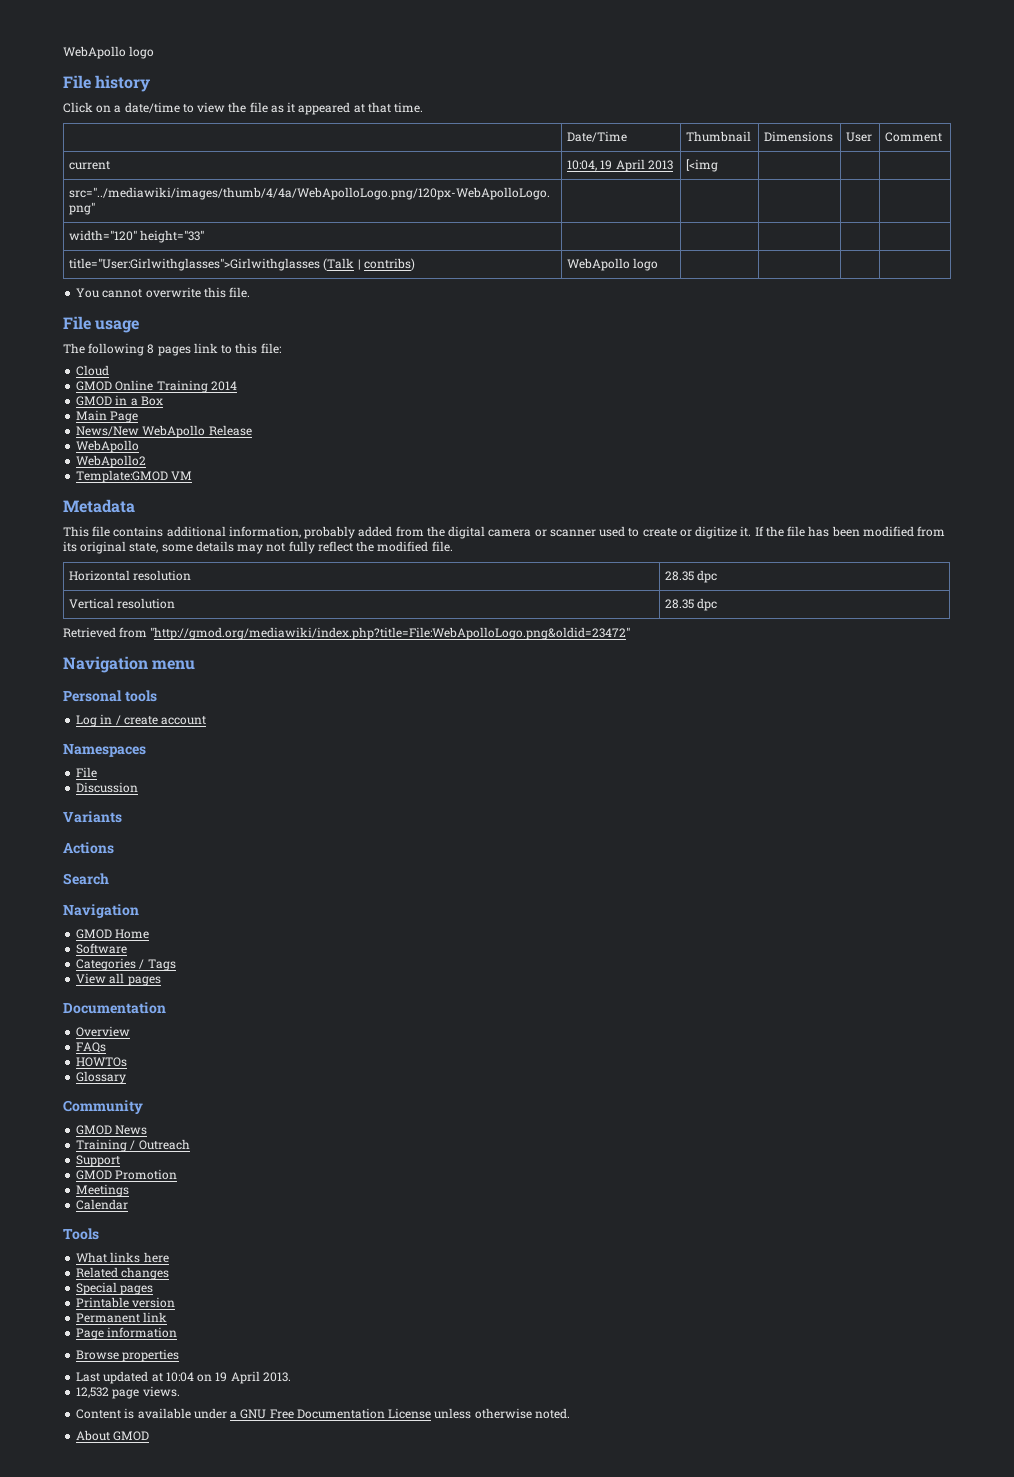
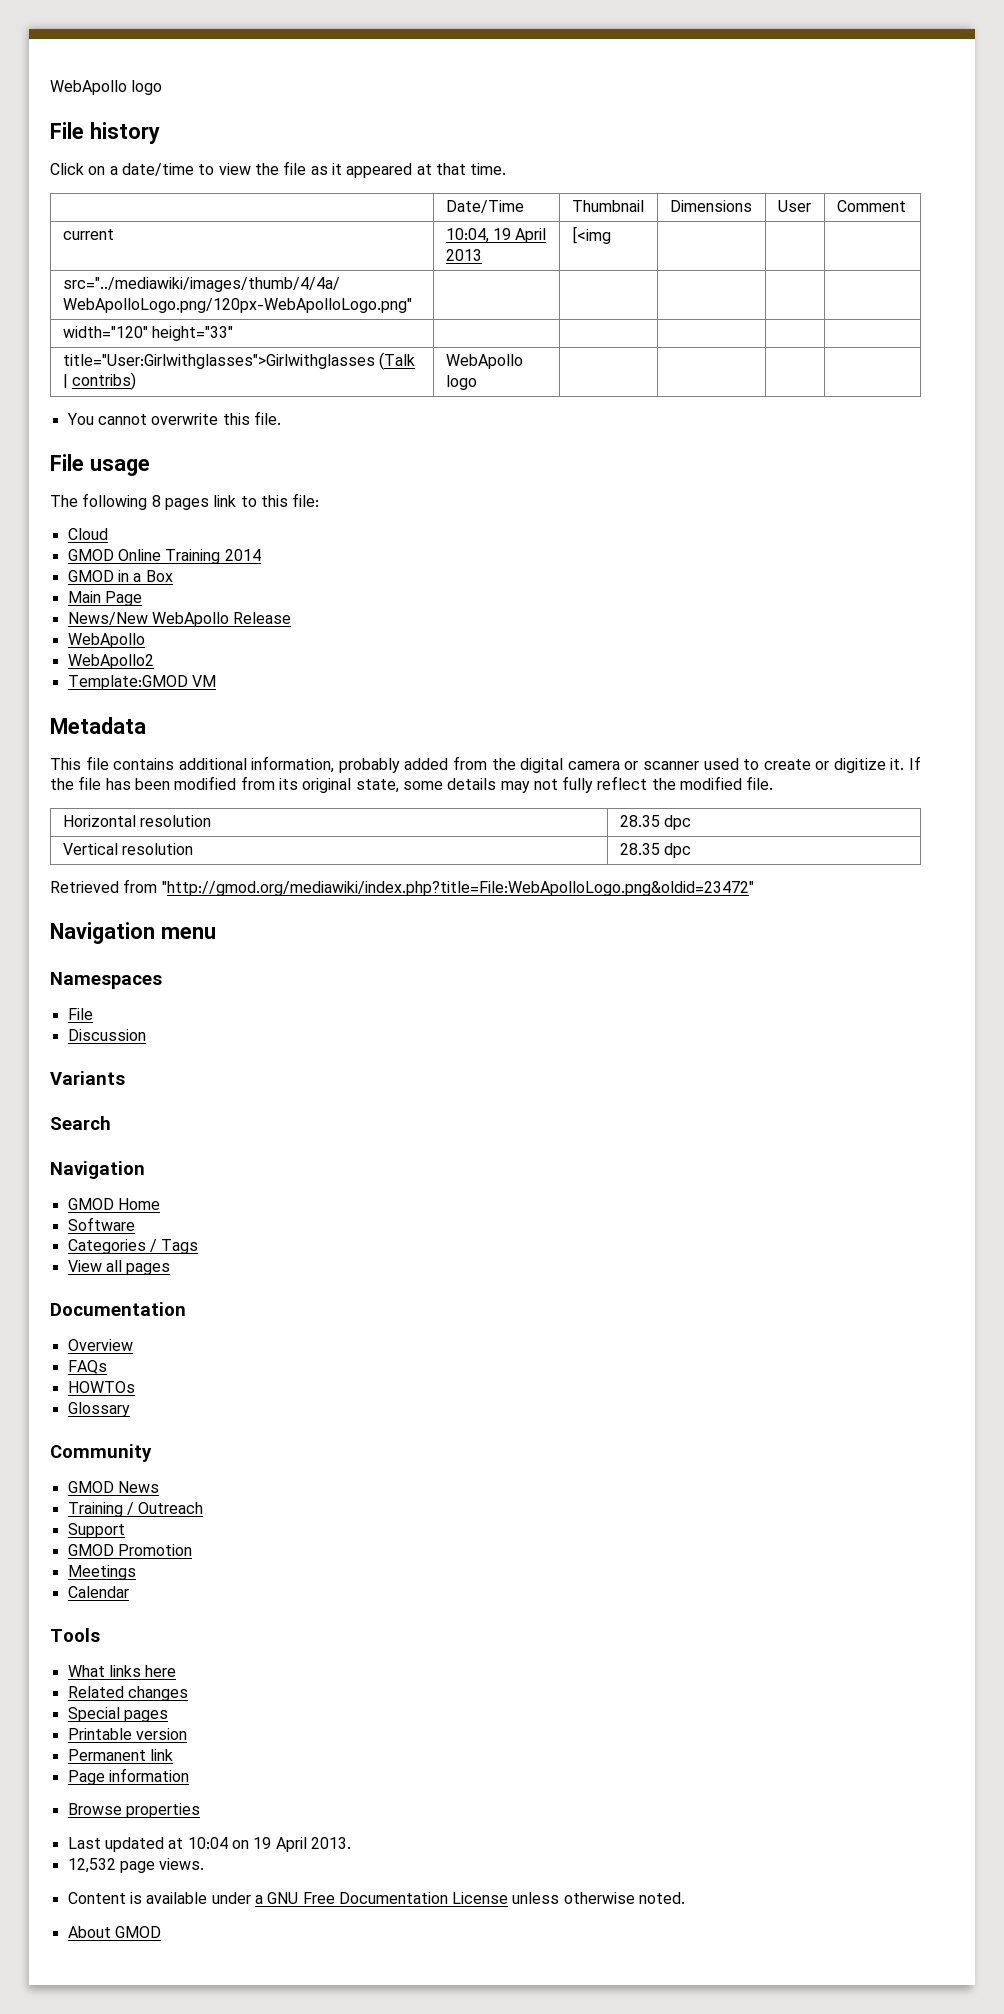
- Personal tools
- Log in / create account
- Actions

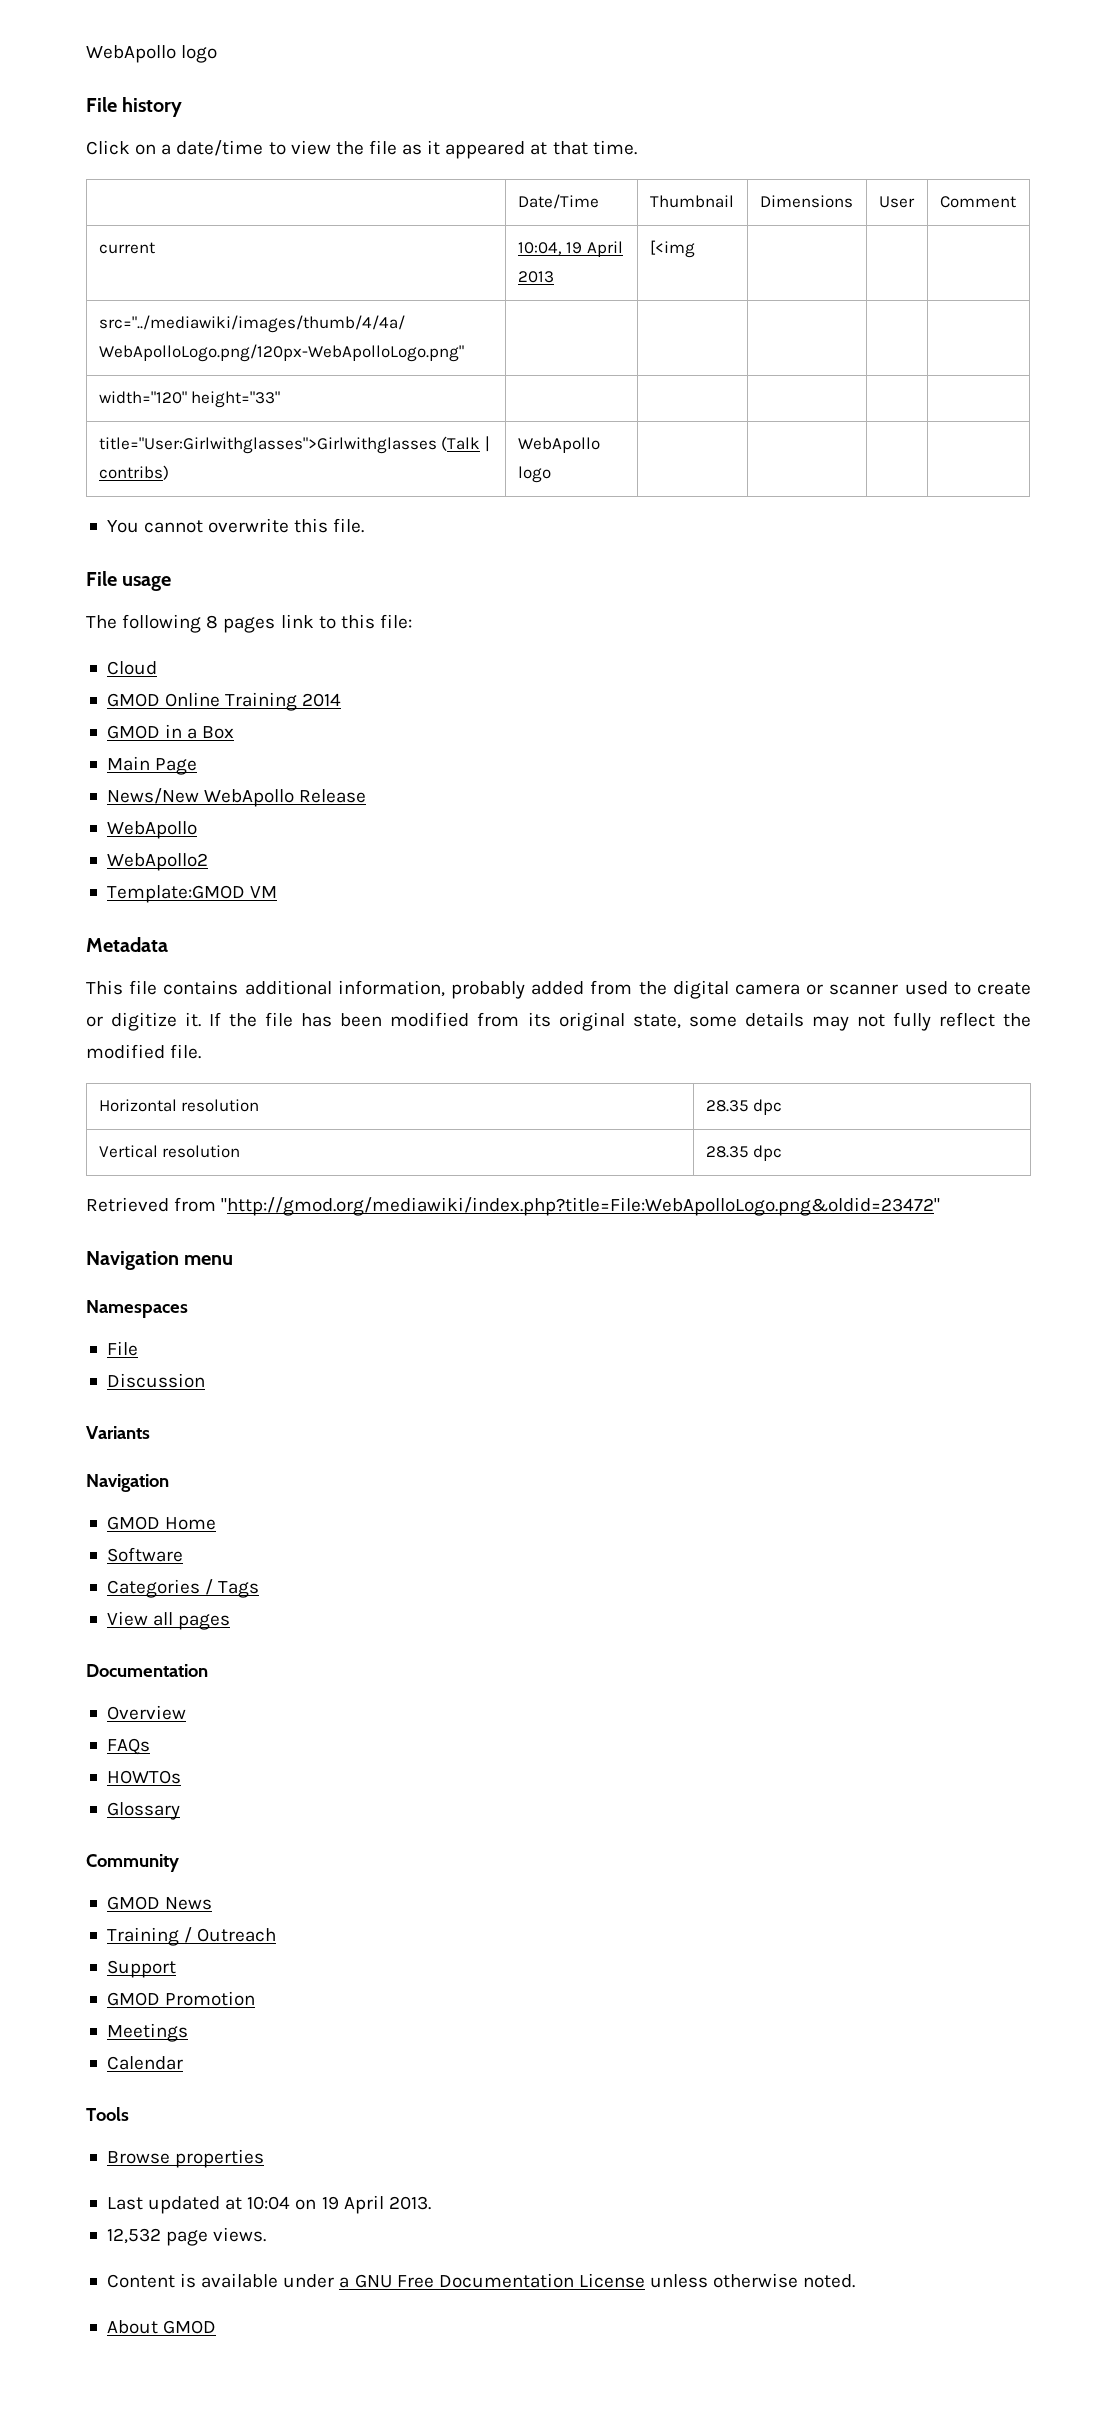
- Search
- What links here
- Related changes
- Special pages
- Printable version
- Permanent link
- Page information

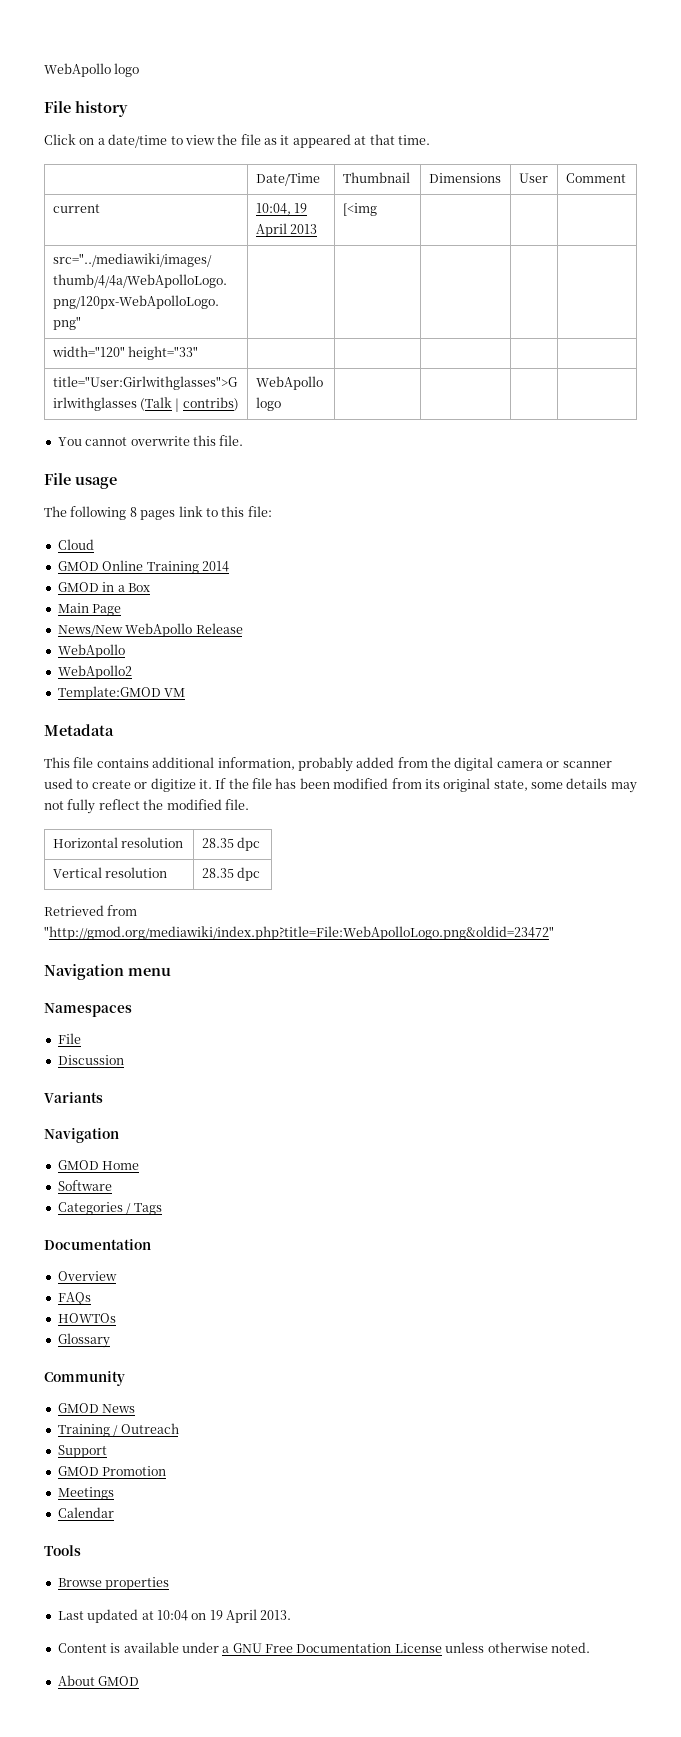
- View all pages
- 12,532 page views.

